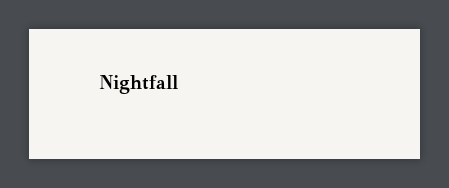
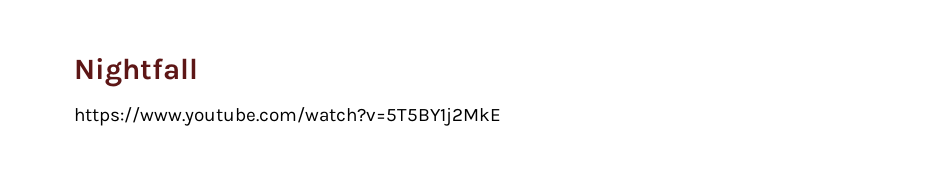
+ https://www.youtube.com/watch?v=5T5BY1j2MkE

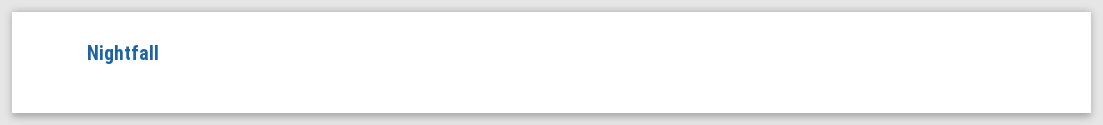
- https://www.youtube.com/watch?v=5T5BY1j2MkE

